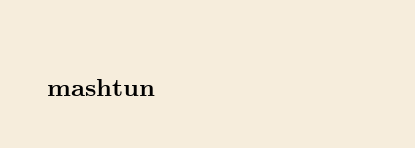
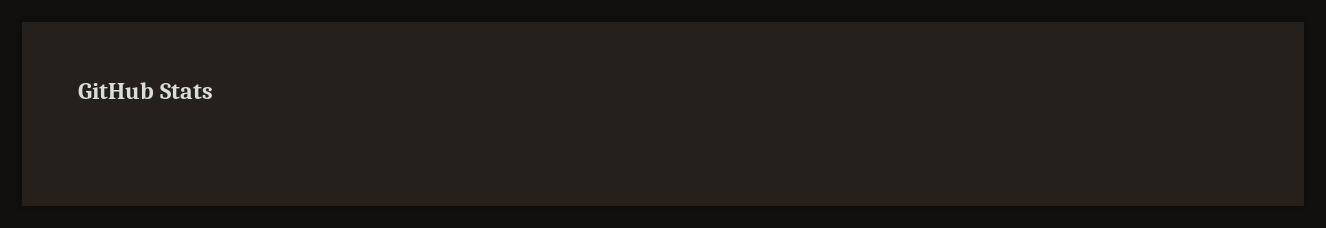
- mashtun
+ GitHub Stats

